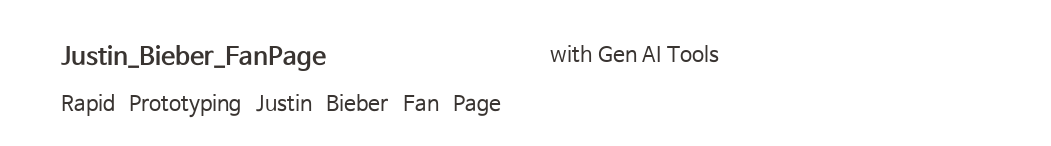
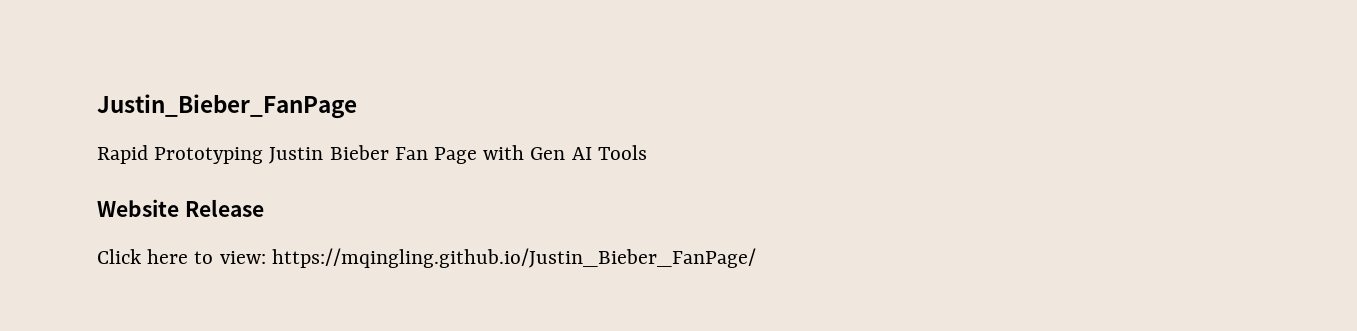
+ Website Release
+ Click here to view: https://mqingling.github.io/Justin_Bieber_FanPage/

